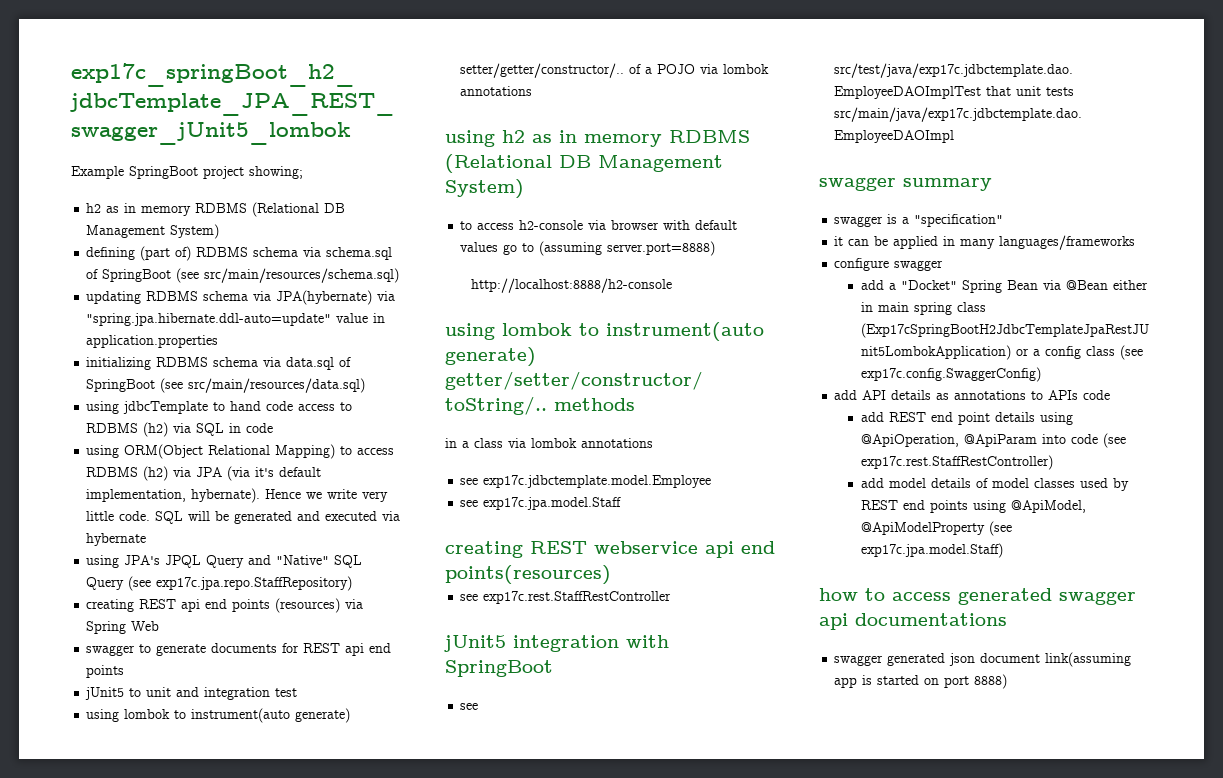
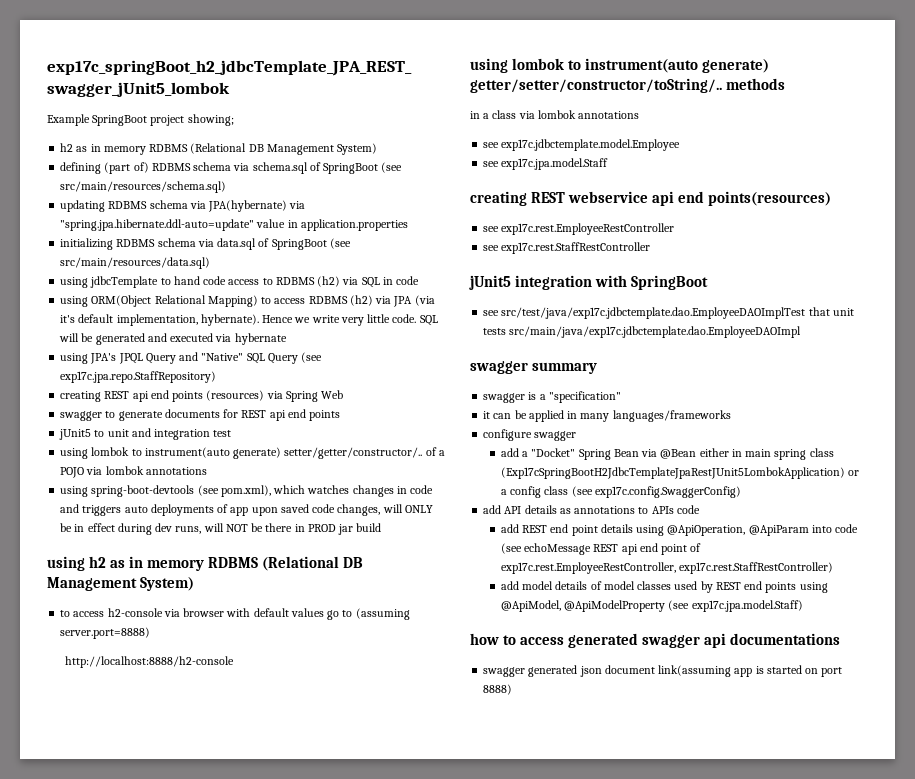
+ using spring-boot-devtools (see pom.xml), which watches changes in code and triggers auto deployments of app upon saved code changes, will ONLY be in effect during dev runs, will NOT be there in PROD jar build
+ see exp17c.rest.EmployeeRestController
- add REST end point details using @ApiOperation, @ApiParam into code (see exp17c.rest.StaffRestController)
+ add REST end point details using @ApiOperation, @ApiParam into code (see echoMessage REST api end point of exp17c.rest.EmployeeRestController, exp17c.rest.StaffRestController)

